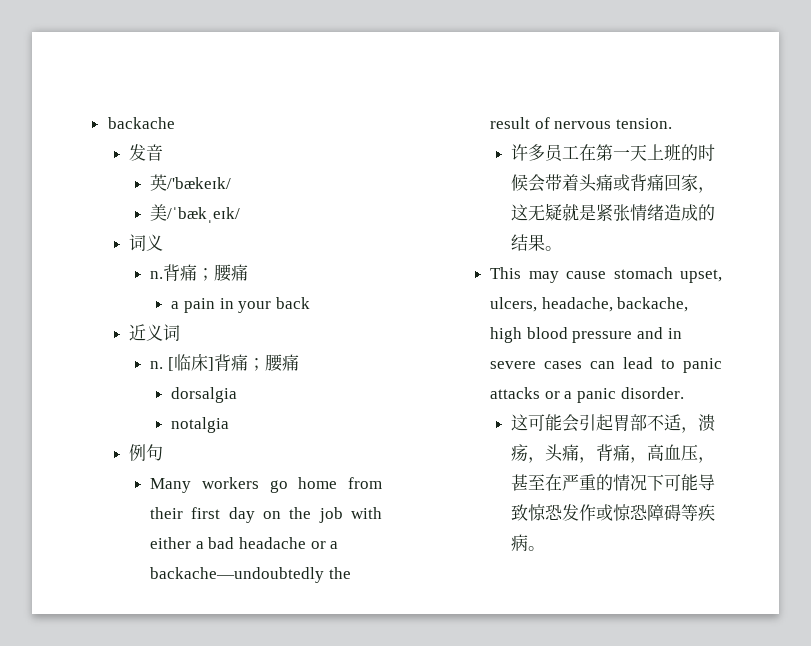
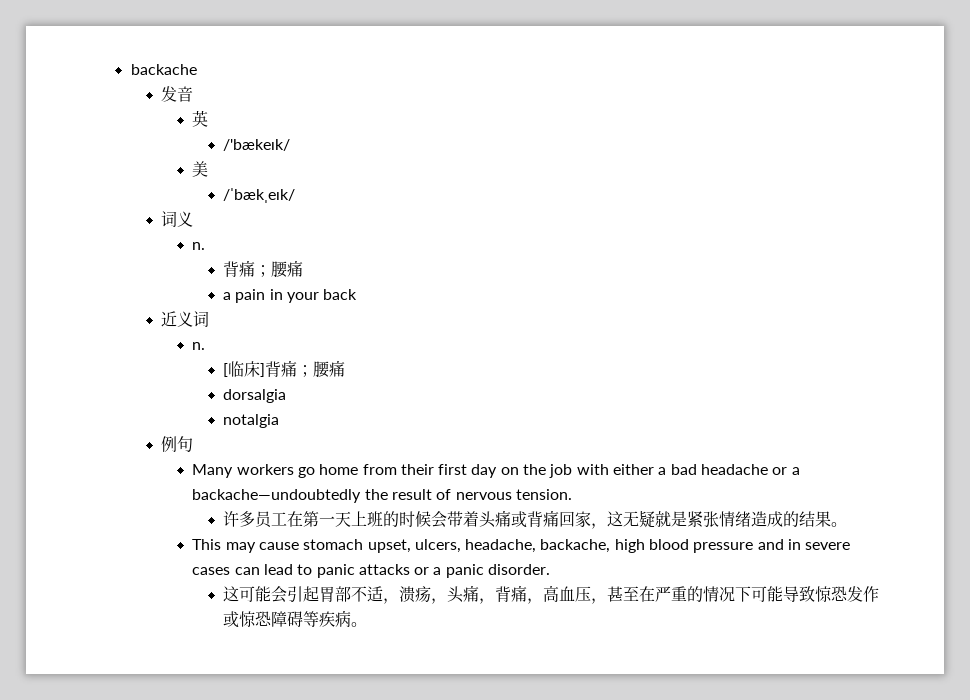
- 英/'bækeɪk/
+ 英
+ /'bækeɪk/
- 美/ˈbækˌeɪk/
+ 美
+ /ˈbækˌeɪk/
  词义
- n.背痛；腰痛
+ n.
+ 背痛；腰痛
  近义词
- n. [临床]背痛；腰痛
+ n.
+ [临床]背痛；腰痛

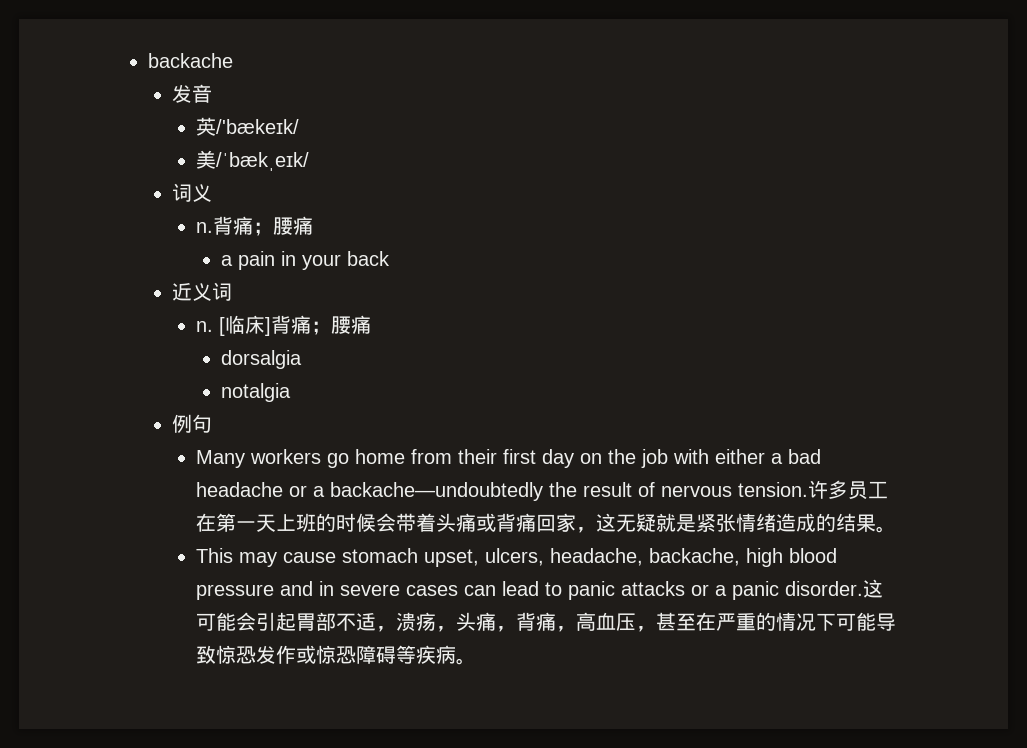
- 英
- /'bækeɪk/
+ 英/'bækeɪk/
- 美
- /ˈbækˌeɪk/
+ 美/ˈbækˌeɪk/
  词义
- n.
- 背痛；腰痛
+ n.背痛；腰痛
  近义词
- n.
- [临床]背痛；腰痛
+ n. [临床]背痛；腰痛
- Many workers go home from their first day on the job with either a bad headache or a backache—undoubtedly the result of nervous tension.
- 许多员工在第一天上班的时候会带着头痛或背痛回家，这无疑就是紧张情绪造成的结果。
+ Many workers go home from their first day on the job with either a bad headache or a backache—undoubtedly the result of nervous tension.许多员工在第一天上班的时候会带着头痛或背痛回家，这无疑就是紧张情绪造成的结果。
- This may cause stomach upset, ulcers, headache, backache, high blood pressure and in severe cases can lead to panic attacks or a panic disorder.
- 这可能会引起胃部不适，溃疡，头痛，背痛，高血压，甚至在严重的情况下可能导致惊恐发作或惊恐障碍等疾病。
+ This may cause stomach upset, ulcers, headache, backache, high blood pressure and in severe cases can lead to panic attacks or a panic disorder.这可能会引起胃部不适，溃疡，头痛，背痛，高血压，甚至在严重的情况下可能导致惊恐发作或惊恐障碍等疾病。

